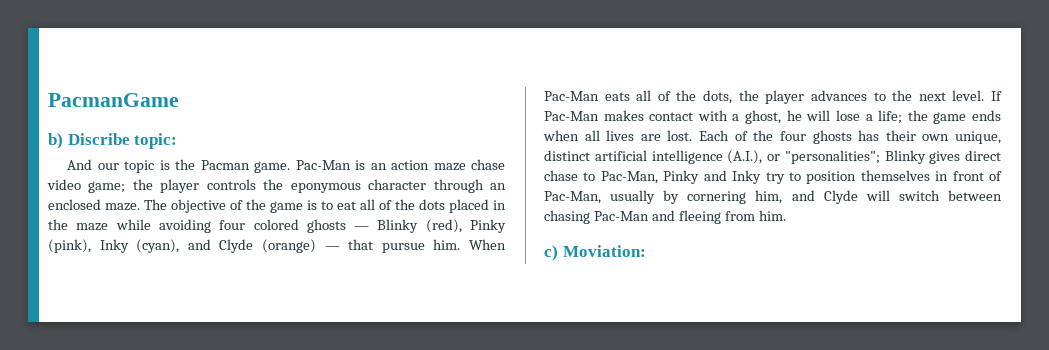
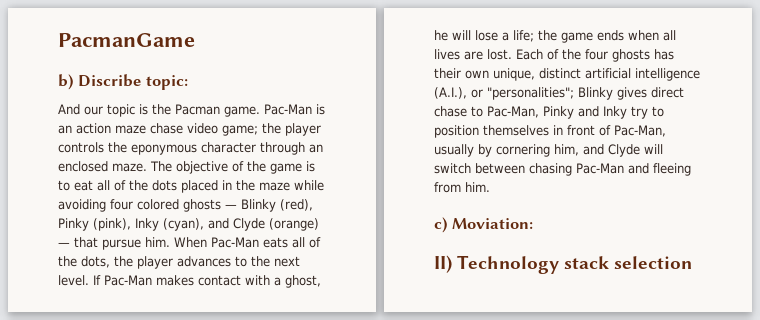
+ II) Technology stack selection

